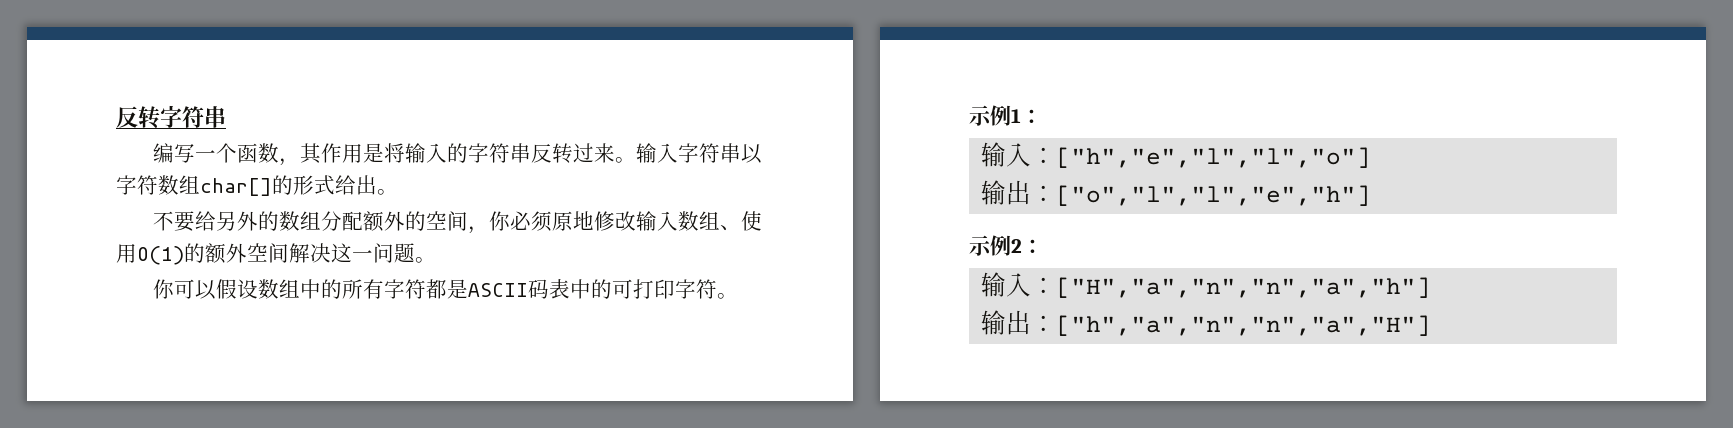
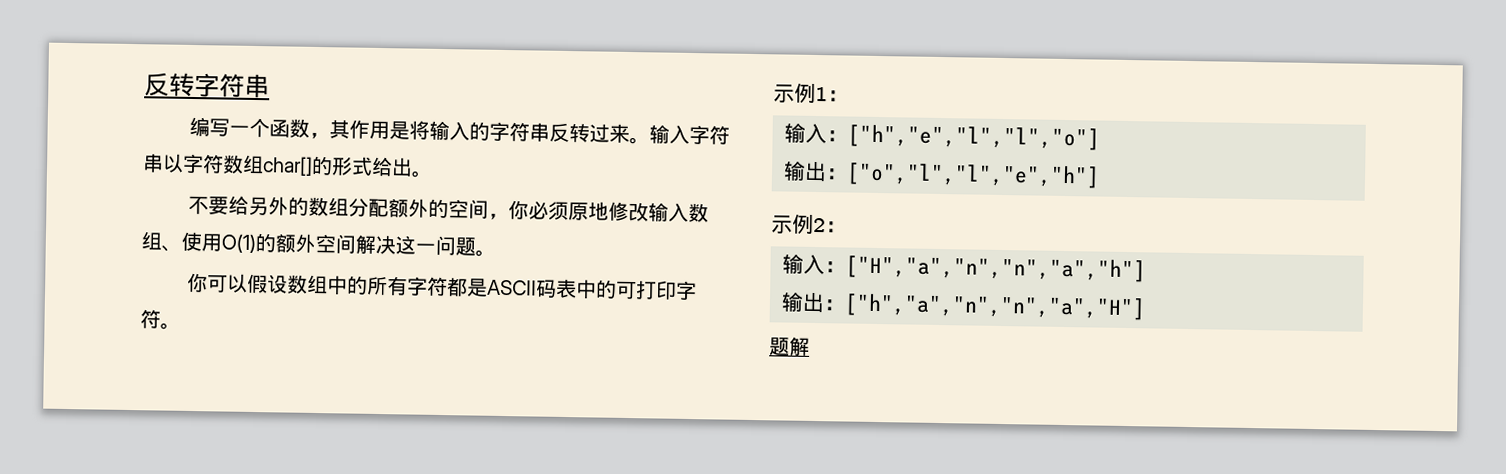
+ 题解

